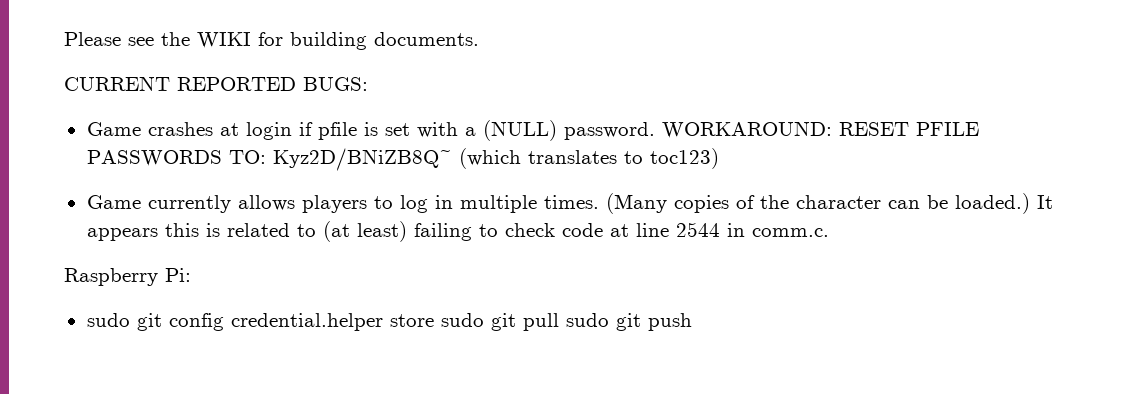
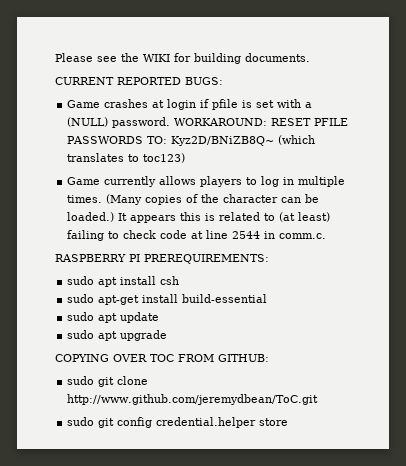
- Raspberry Pi:
+ RASPBERRY PI PREREQUIREMENTS:
+ sudo apt install csh
+ sudo apt-get install build-essential
+ sudo apt update
+ sudo apt upgrade
+ COPYING OVER TOC FROM GITHUB:
+ sudo git clone http://www.github.com/jeremydbean/ToC.git
- sudo git config credential.helper store sudo git pull sudo git push
+ sudo git config credential.helper store

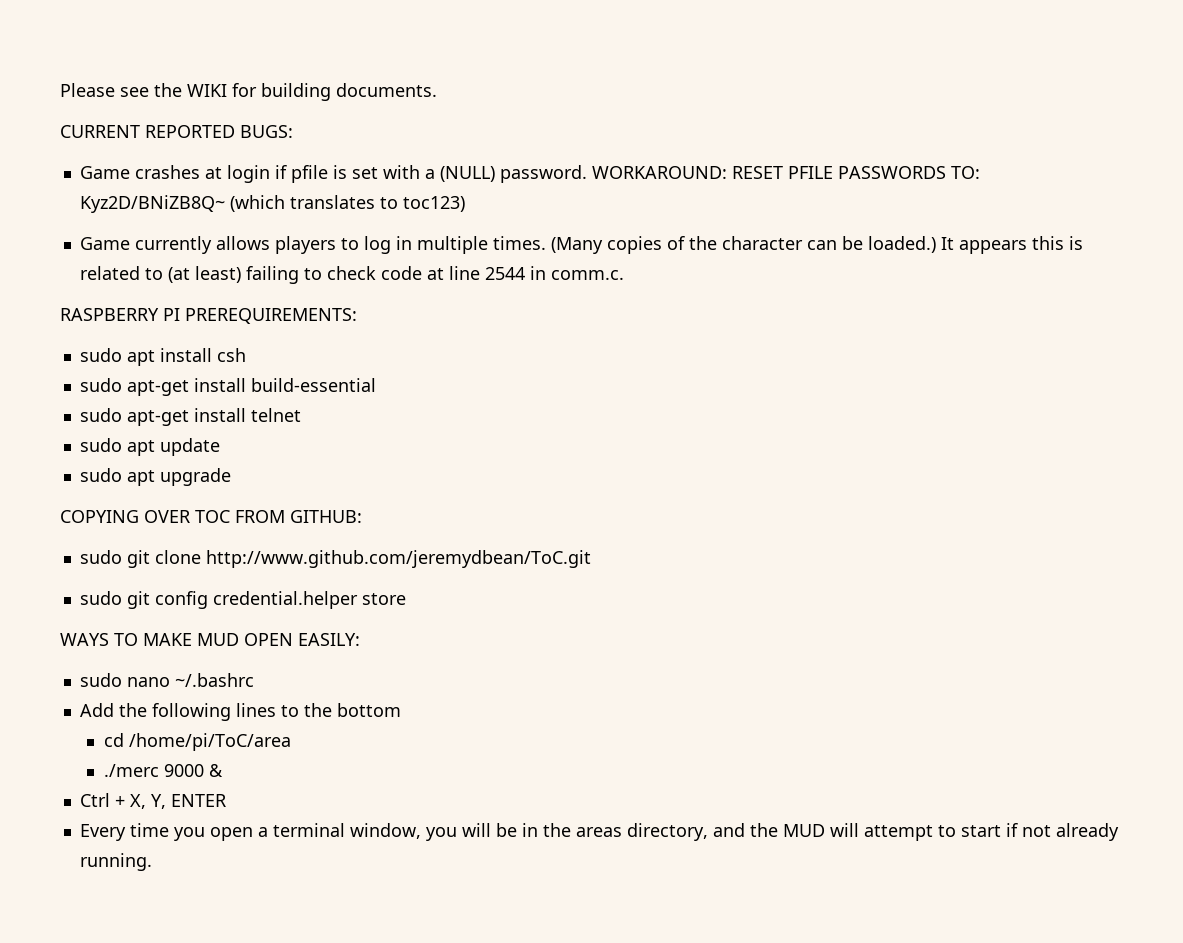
+ sudo apt-get install telnet
+ WAYS TO MAKE MUD OPEN EASILY:
+ sudo nano ~/.bashrc
+ Add the following lines to the bottom
+ cd /home/pi/ToC/area
+ ./merc 9000 &
+ Ctrl + X, Y, ENTER
+ Every time you open a terminal window, you will be in the areas directory, and the MUD will attempt to start if not already running.

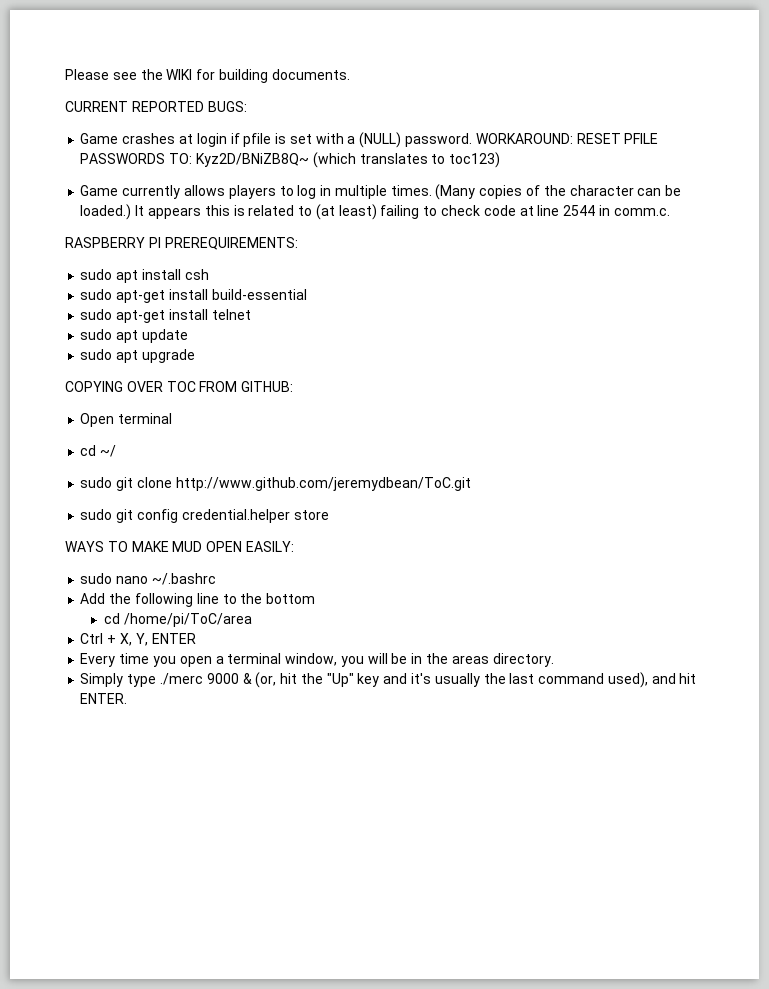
+ Open terminal
+ cd ~/
- Add the following lines to the bottom
+ Add the following line to the bottom
- ./merc 9000 &
- Every time you open a terminal window, you will be in the areas directory, and the MUD will attempt to start if not already running.
+ Every time you open a terminal window, you will be in the areas directory.
+ Simply type ./merc 9000 & (or, hit the "Up" key and it's usually the last command used), and hit ENTER.

